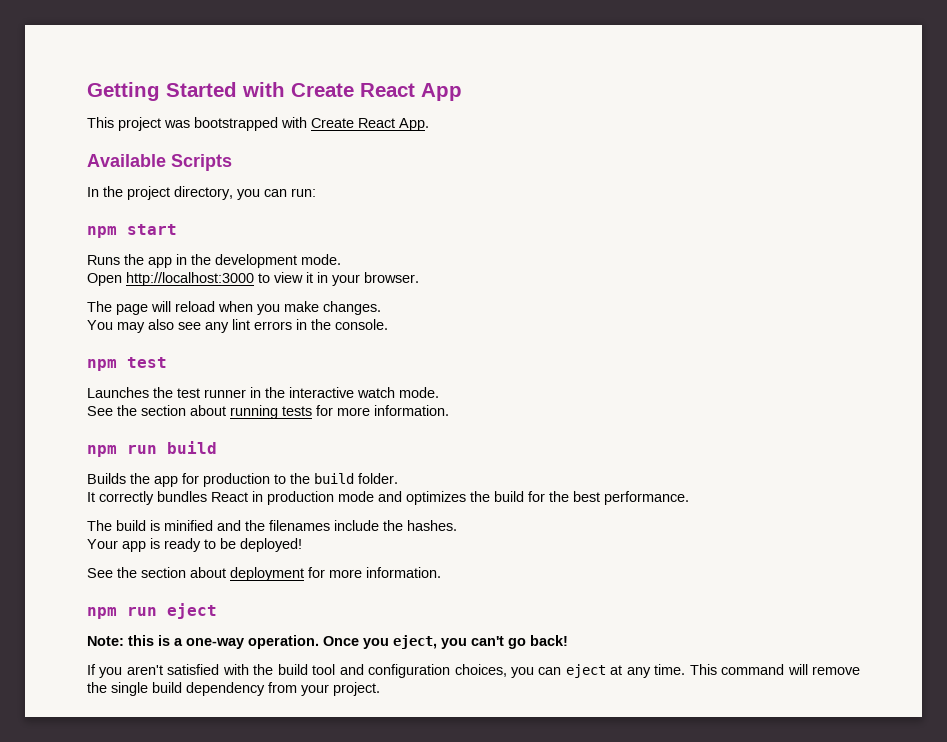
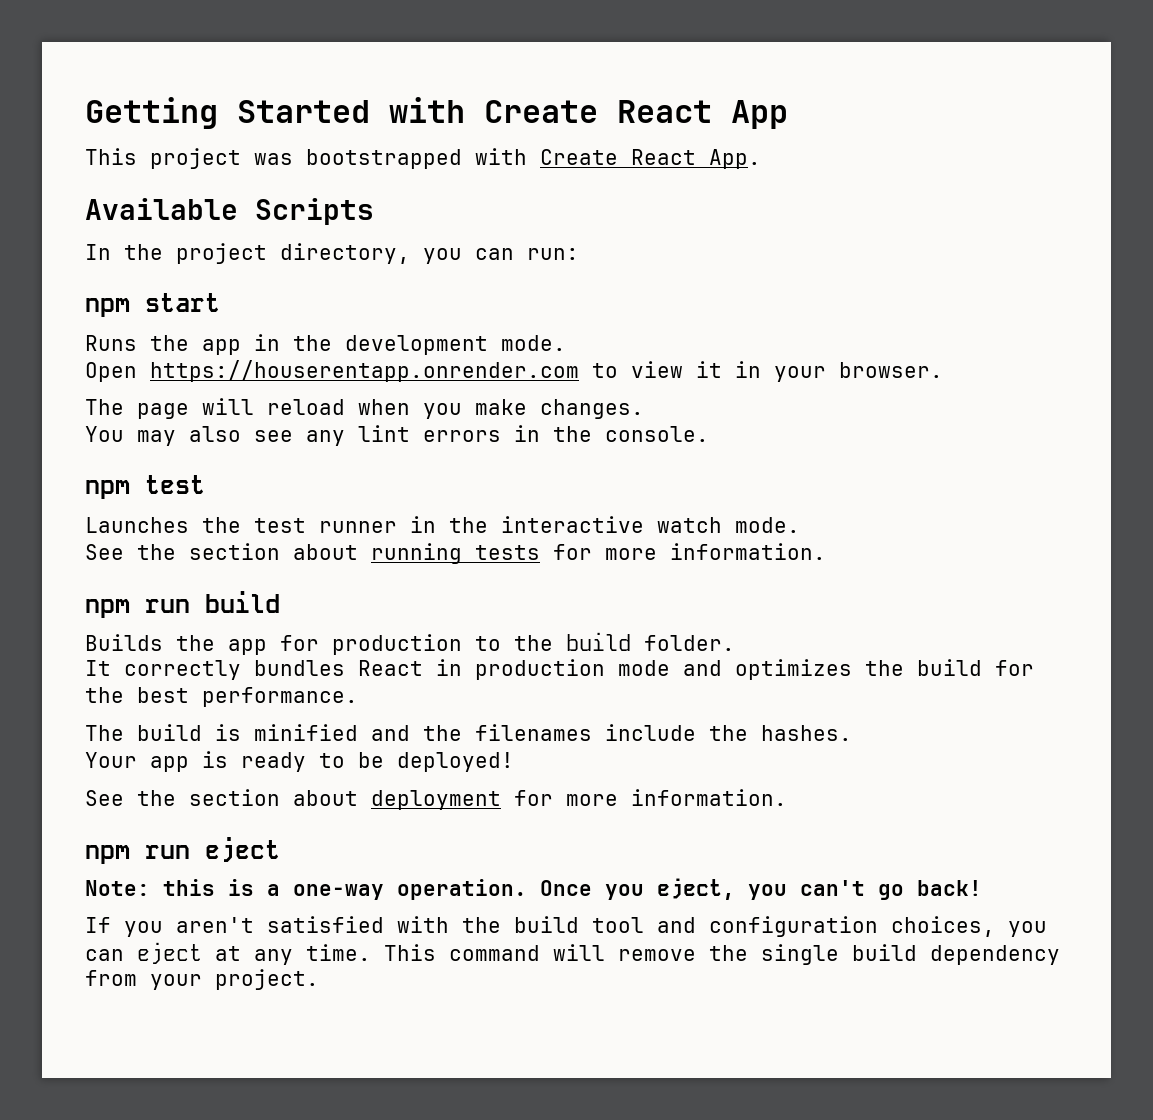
- Open http://localhost:3000 to view it in your browser.
+ Open https://houserentapp.onrender.com to view it in your browser.

